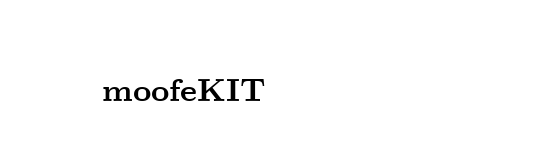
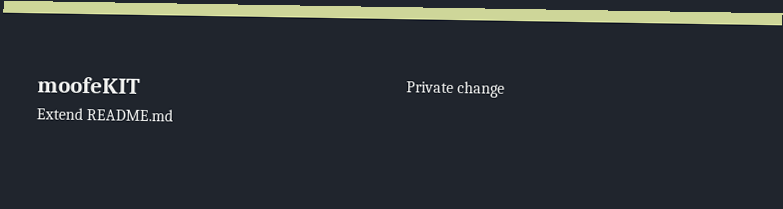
+ Extend README.md
+ Private change

